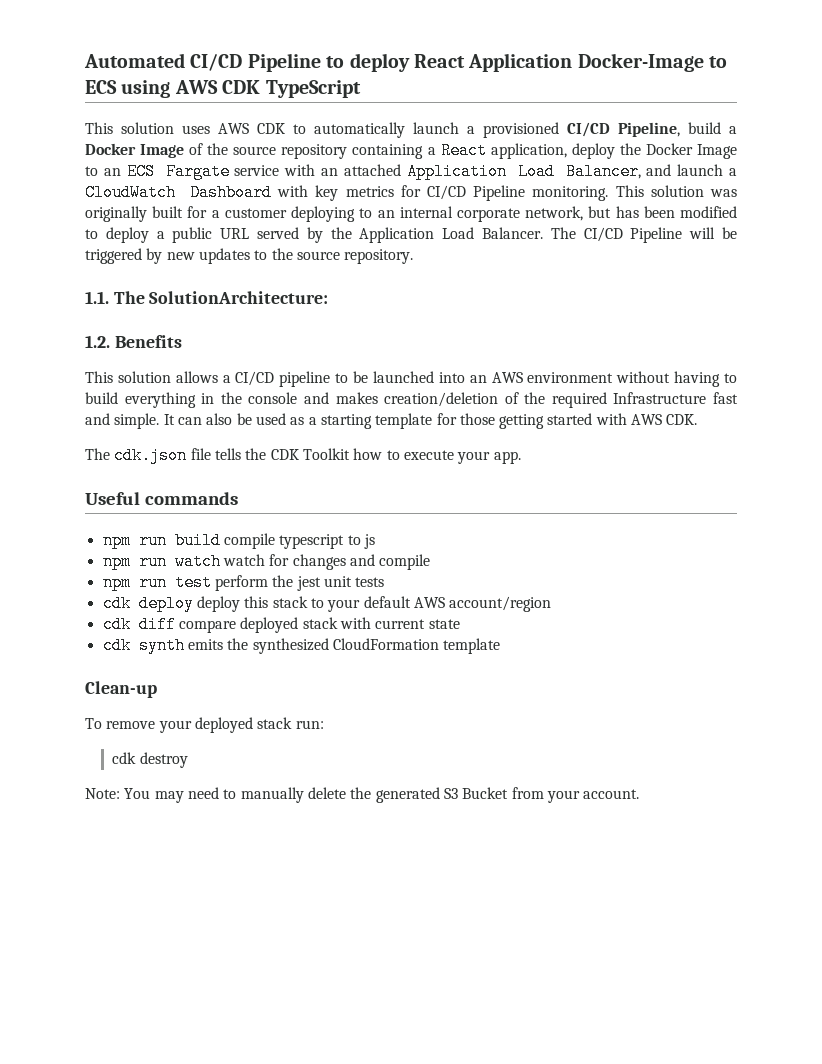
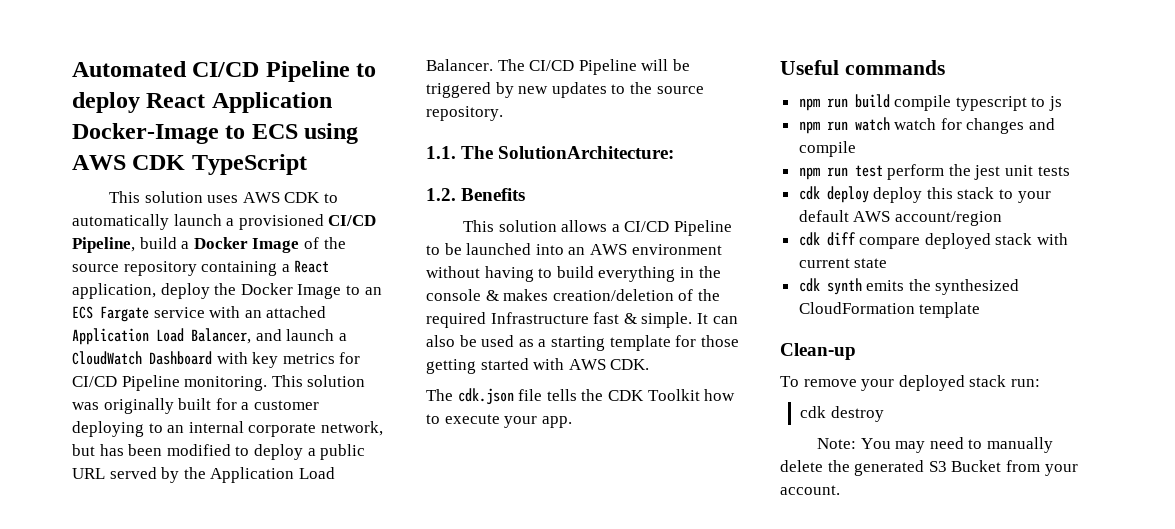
- This solution allows a CI/CD pipeline to be launched into an AWS environment without having to build everything in the console and makes creation/deletion of the required Infrastructure fast and simple.
+ This solution allows a CI/CD Pipeline to be launched into an AWS environment without having to build everything in the console & makes creation/deletion of the required Infrastructure fast & simple.

